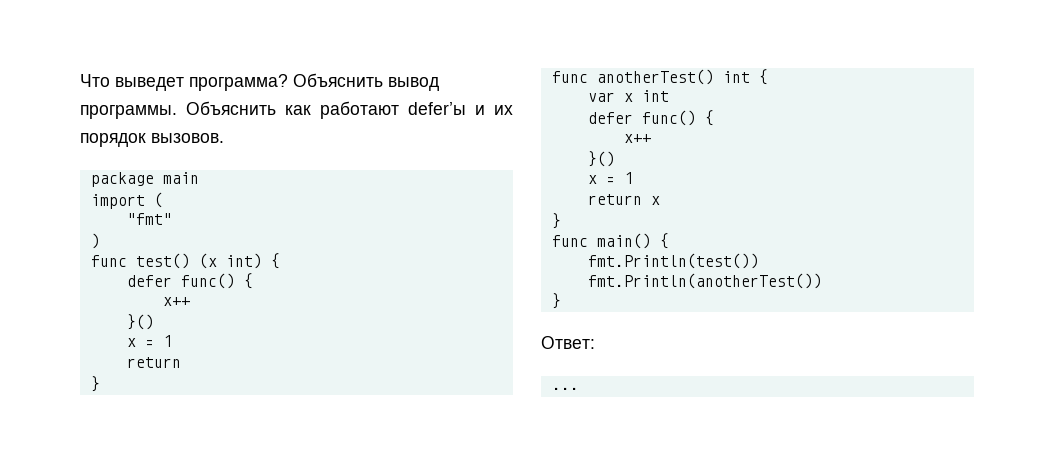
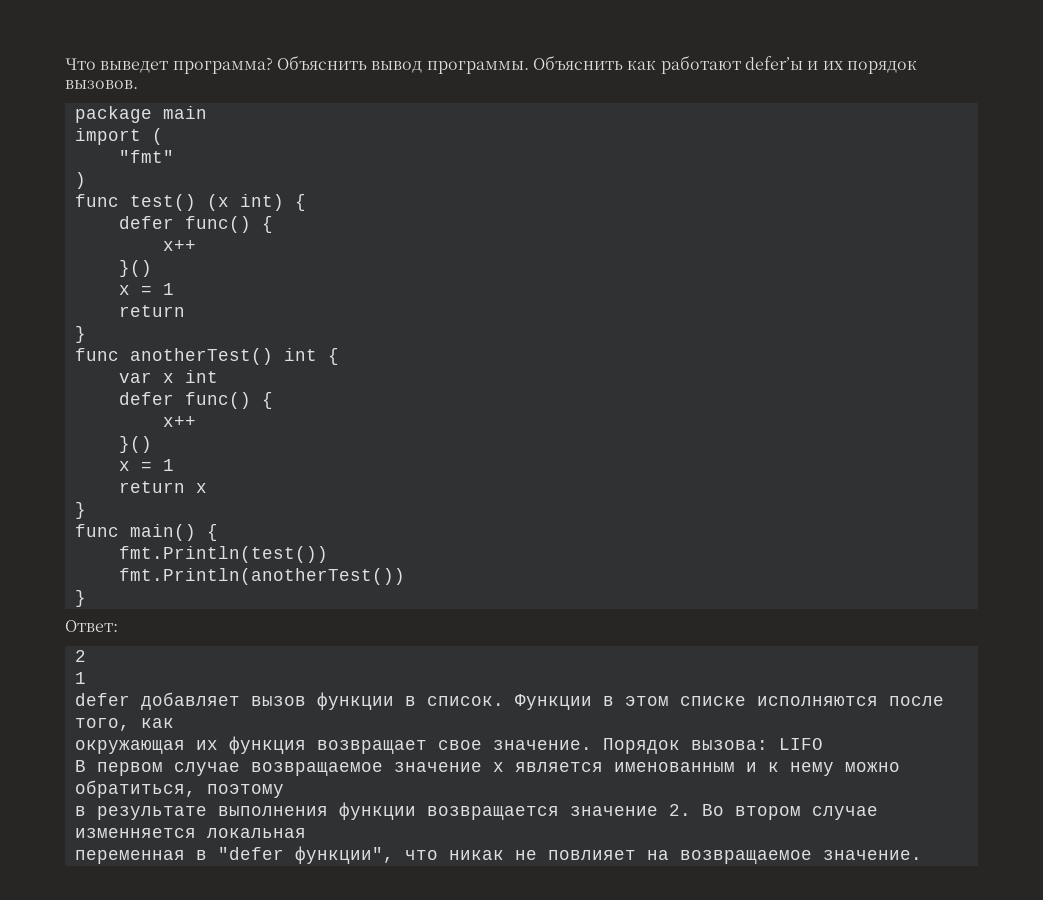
- ...
+ 2
+ 1
+ defer добавляет вызов функции в список. Функции в этом списке исполняются после того, как
+ окружающая их функция возвращает свое значение. Порядок вызова: LIFO
+ В первом случае возвращаемое значение x является именованным и к нему можно обратиться, поэтому
+ в результате выполнения функции возвращается значение 2. Во втором случае изменняется локальная
+ переменная в "defer функции", что никак не повлияет на возвращаемое значение.

